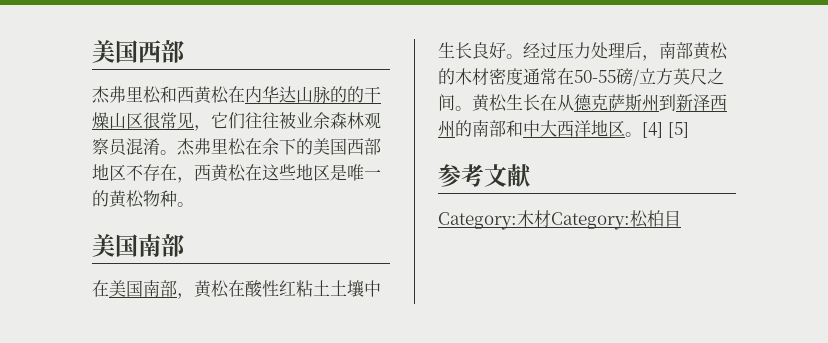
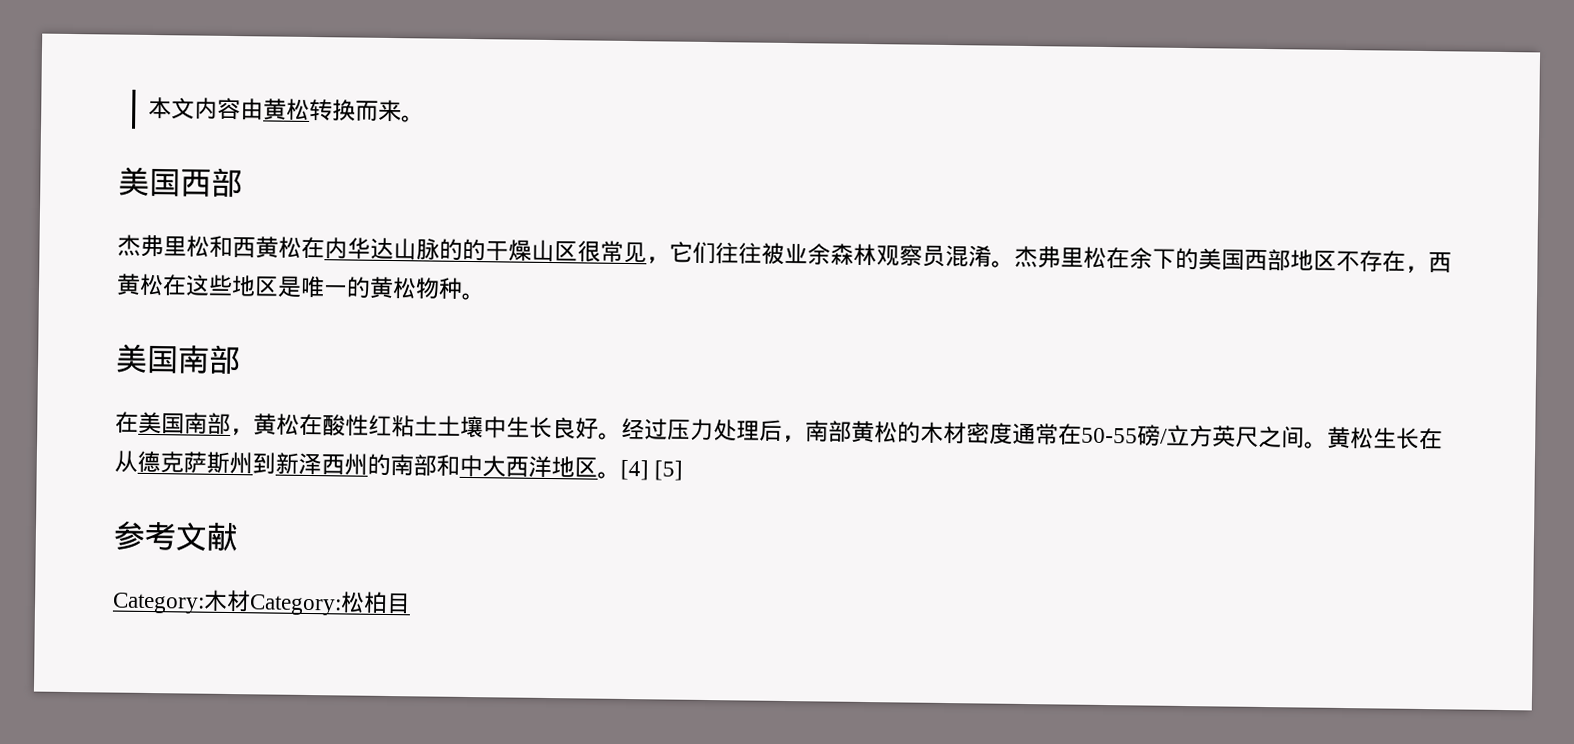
+ 本文内容由黄松转换而来。

